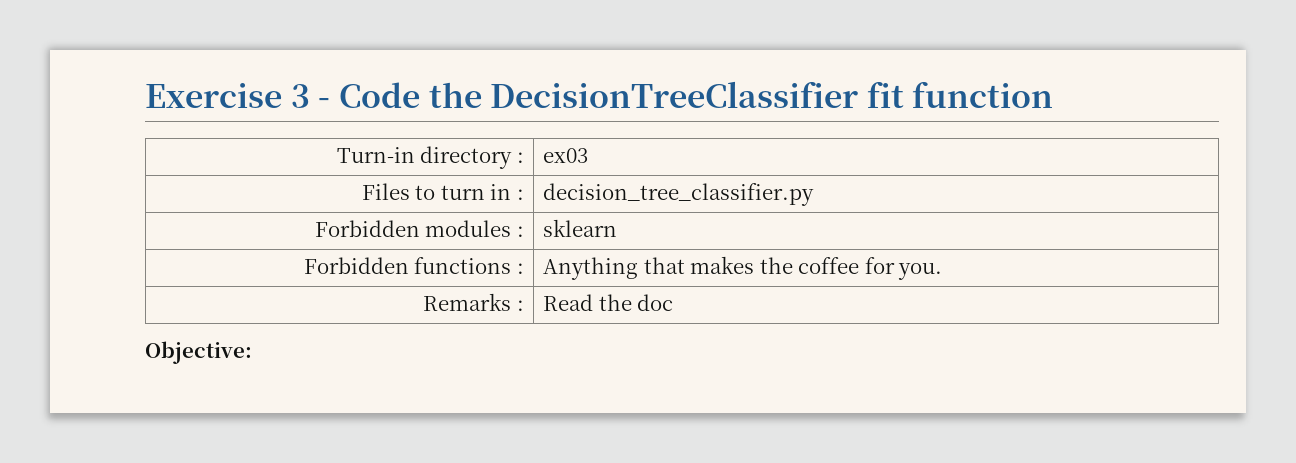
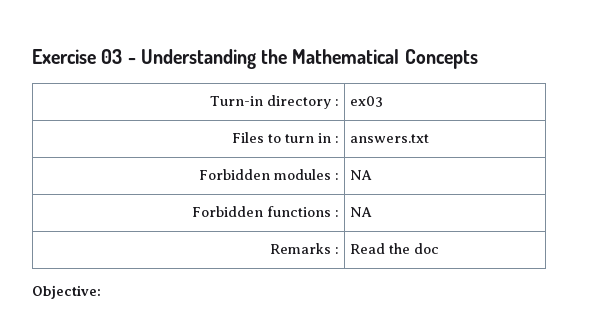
- Exercise 3 - Code the DecisionTreeClassifier fit function
+ Exercise 03 - Understanding the Mathematical Concepts
- Files to turn in : | decision_tree_classifier.py
+ Files to turn in : | answers.txt
- Forbidden modules : | sklearn
+ Forbidden modules : | NA
- Forbidden functions : | Anything that makes the coffee for you.
+ Forbidden functions : | NA

